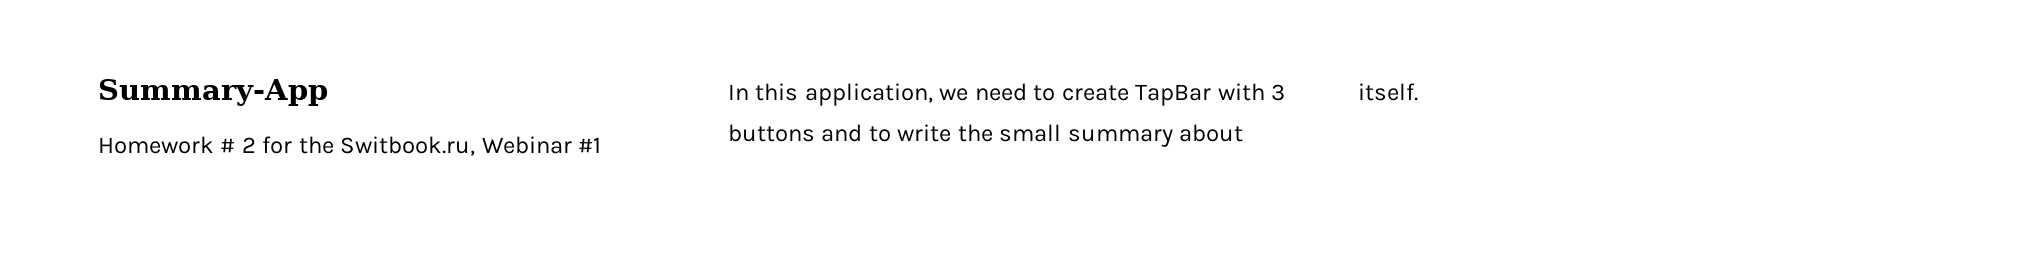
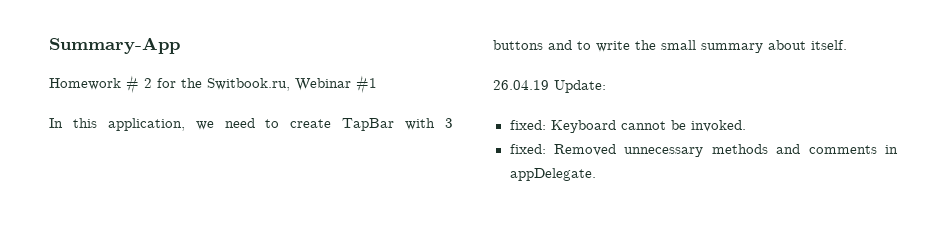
+ 26.04.19 Update:
+ fixed: Keyboard cannot be invoked.
+ fixed: Removed unnecessary methods and comments in appDelegate.

